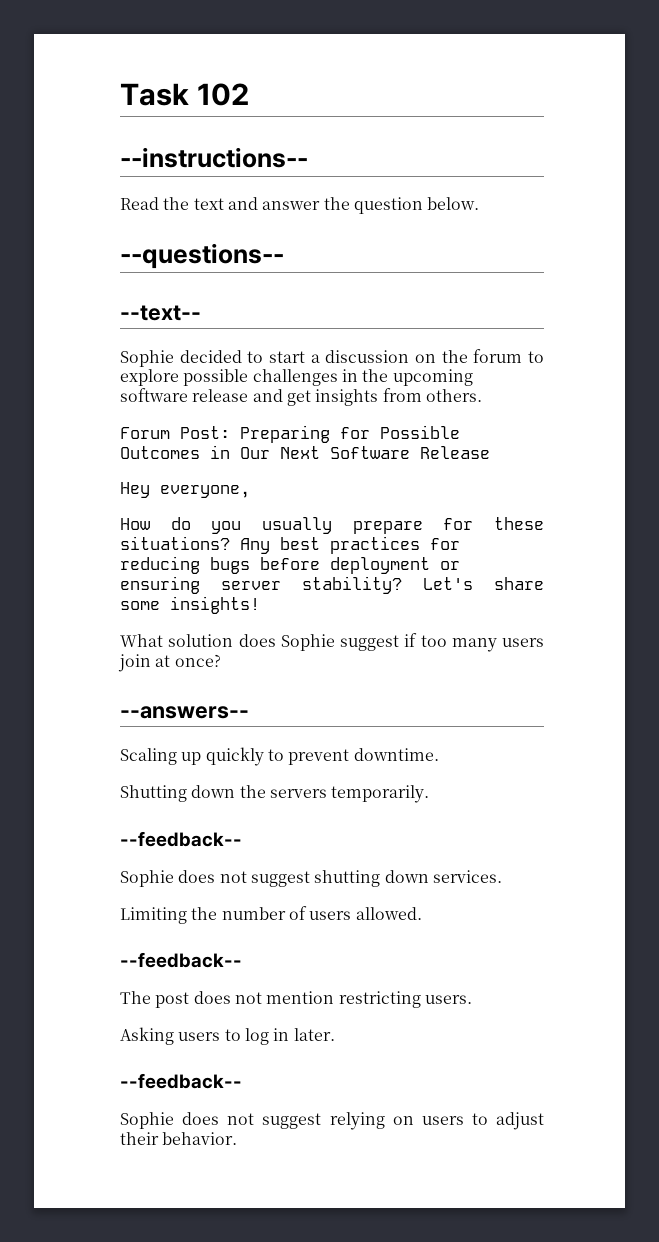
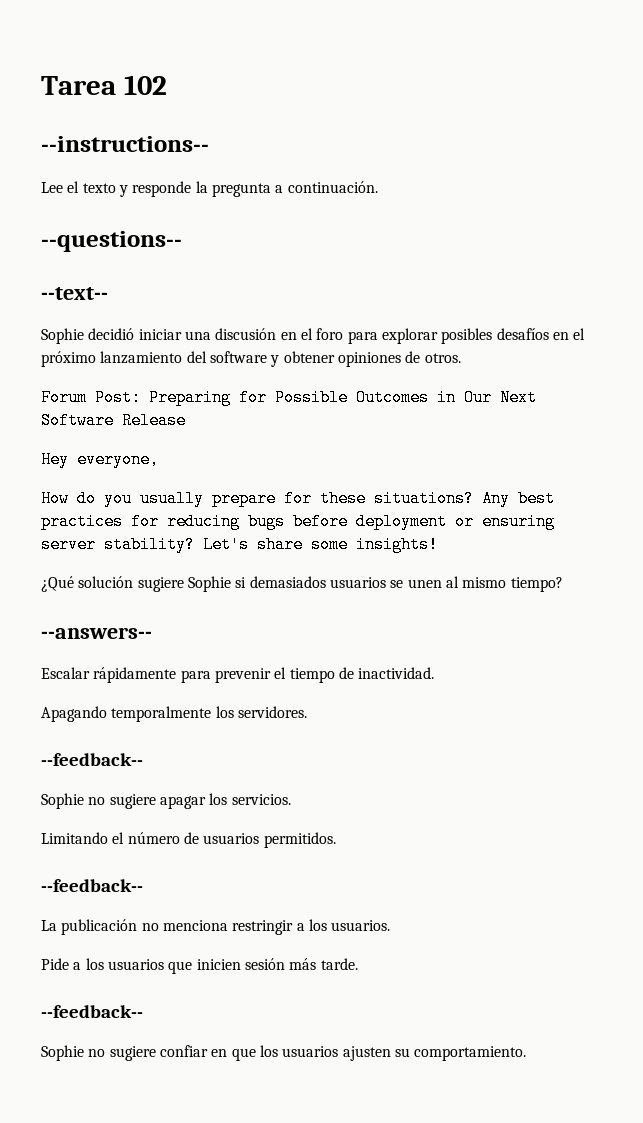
- Task 102
+ Tarea 102
- Read the text and answer the question below.
+ Lee el texto y responde la pregunta a continuación.
  --questions--
  --text--
- Sophie decided to start a discussion on the forum to explore possible challenges in the upcoming software release and get insights from others.
+ Sophie decidió iniciar una discusión en el foro para explorar posibles desafíos en el próximo lanzamiento del software y obtener opiniones de otros.
- What solution does Sophie suggest if too many users join at once?
+ ¿Qué solución sugiere Sophie si demasiados usuarios se unen al mismo tiempo?
  --answers--
- Scaling up quickly to prevent downtime.
- Shutting down the servers temporarily.
+ Escalar rápidamente para prevenir el tiempo de inactividad.
+ Apagando temporalmente los servidores.
  --feedback--
- Sophie does not suggest shutting down services.
- Limiting the number of users allowed.
+ Sophie no sugiere apagar los servicios.
+ Limitando el número de usuarios permitidos.
  --feedback--
- The post does not mention restricting users.
- Asking users to log in later.
+ La publicación no menciona restringir a los usuarios.
+ Pide a los usuarios que inicien sesión más tarde.
  --feedback--
- Sophie does not suggest relying on users to adjust their behavior.
+ Sophie no sugiere confiar en que los usuarios ajusten su comportamiento.

